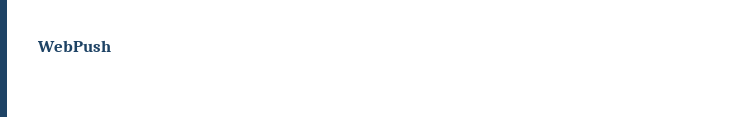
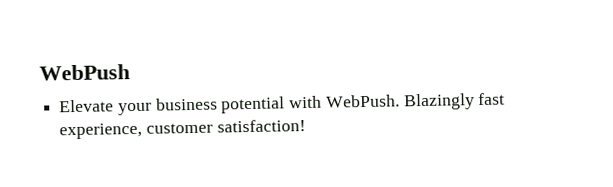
+ Elevate your business potential with WebPush. Blazingly fast experience, customer satisfaction!

